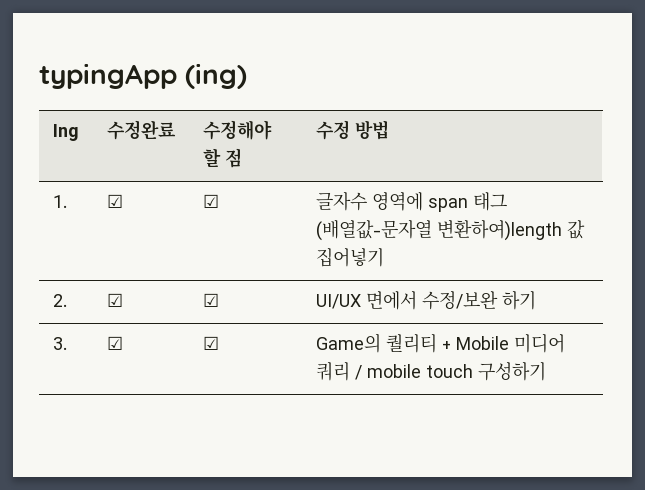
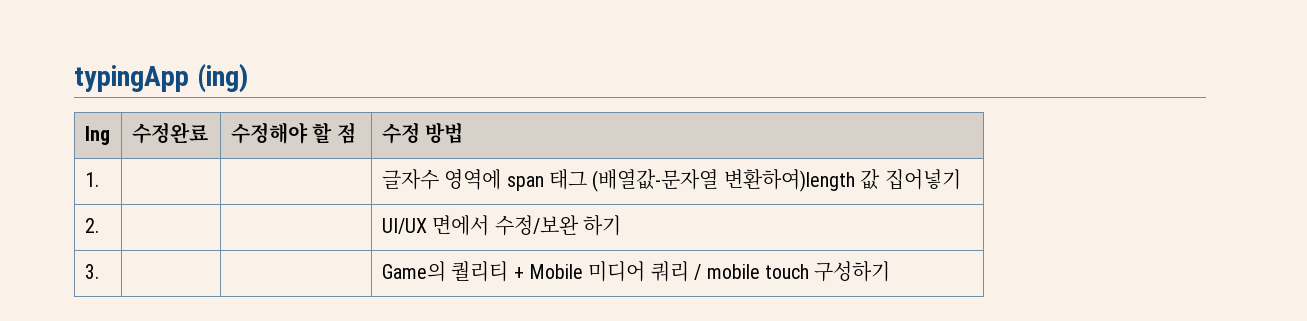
- 1. | ☑ | ☑ | 글자수 영역에 span 태그 (배열값-문자열 변환하여)length 값 집어넣기
+ 1. | | | 글자수 영역에 span 태그 (배열값-문자열 변환하여)length 값 집어넣기
- 2. | ☑ | ☑ | UI/UX 면에서 수정/보완 하기
+ 2. | | | UI/UX 면에서 수정/보완 하기
- 3. | ☑ | ☑ | Game의 퀄리티 + Mobile 미디어 쿼리 / mobile touch 구성하기
+ 3. | | | Game의 퀄리티 + Mobile 미디어 쿼리 / mobile touch 구성하기

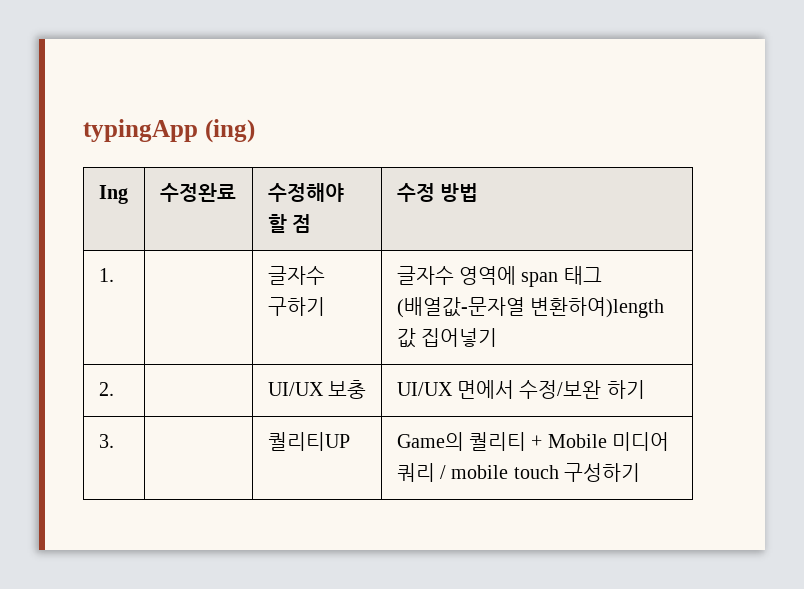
- 1. | | | 글자수 영역에 span 태그 (배열값-문자열 변환하여)length 값 집어넣기
+ 1. | | 글자수 구하기 | 글자수 영역에 span 태그 (배열값-문자열 변환하여)length 값 집어넣기
- 2. | | | UI/UX 면에서 수정/보완 하기
+ 2. | | UI/UX 보충 | UI/UX 면에서 수정/보완 하기
- 3. | | | Game의 퀄리티 + Mobile 미디어 쿼리 / mobile touch 구성하기
+ 3. | | 퀄리티UP | Game의 퀄리티 + Mobile 미디어 쿼리 / mobile touch 구성하기

